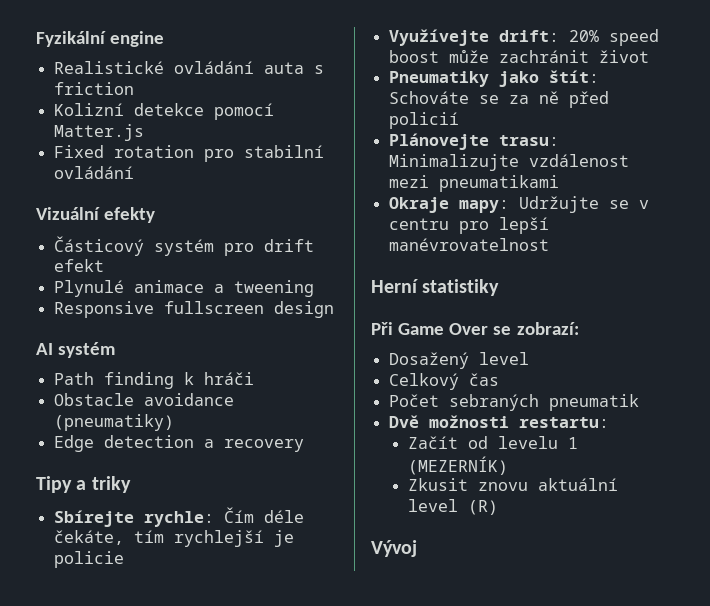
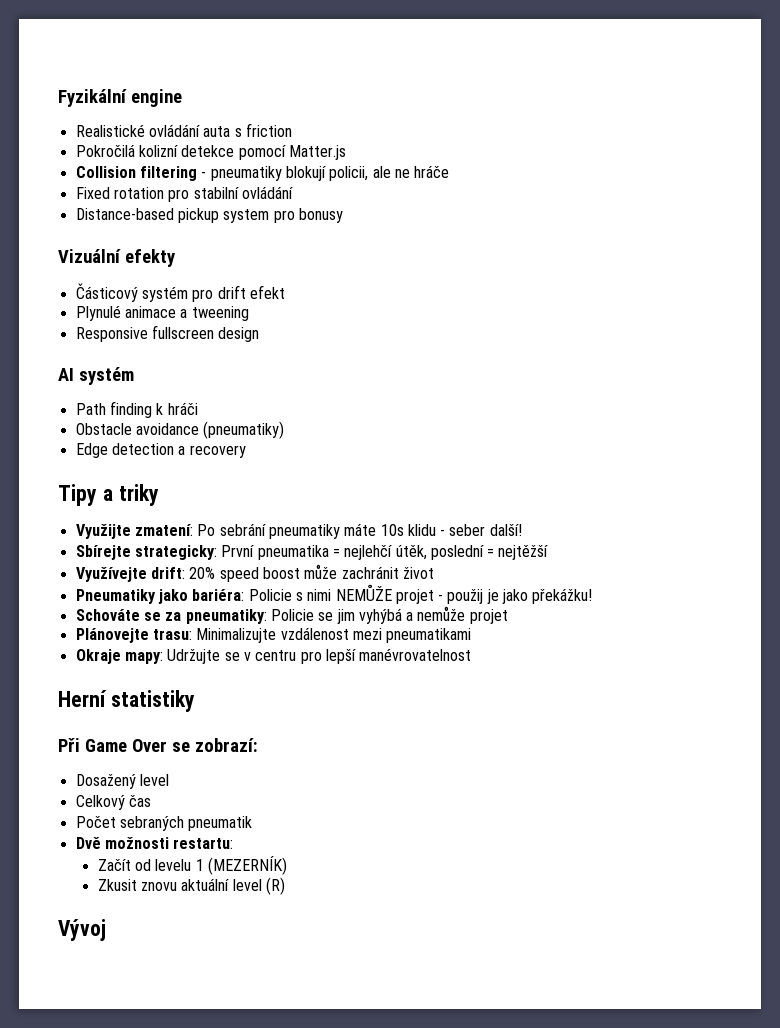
- Kolizní detekce pomocí Matter.js
+ Pokročilá kolizní detekce pomocí Matter.js
+ Collision filtering - pneumatiky blokují policii, ale ne hráče
+ Distance-based pickup system pro bonusy
- Sbírejte rychle: Čím déle čekáte, tím rychlejší je policie
+ Využijte zmatení: Po sebrání pneumatiky máte 10s klidu - seber další!
+ Sbírejte strategicky: První pneumatika = nejlehčí útěk, poslední = nejtěžší
- Pneumatiky jako štít: Schováte se za ně před policií
+ Pneumatiky jako bariéra: Policie s nimi NEMŮŽE projet - použij je jako překážku!
+ Schováte se za pneumatiky: Policie se jim vyhýbá a nemůže projet

